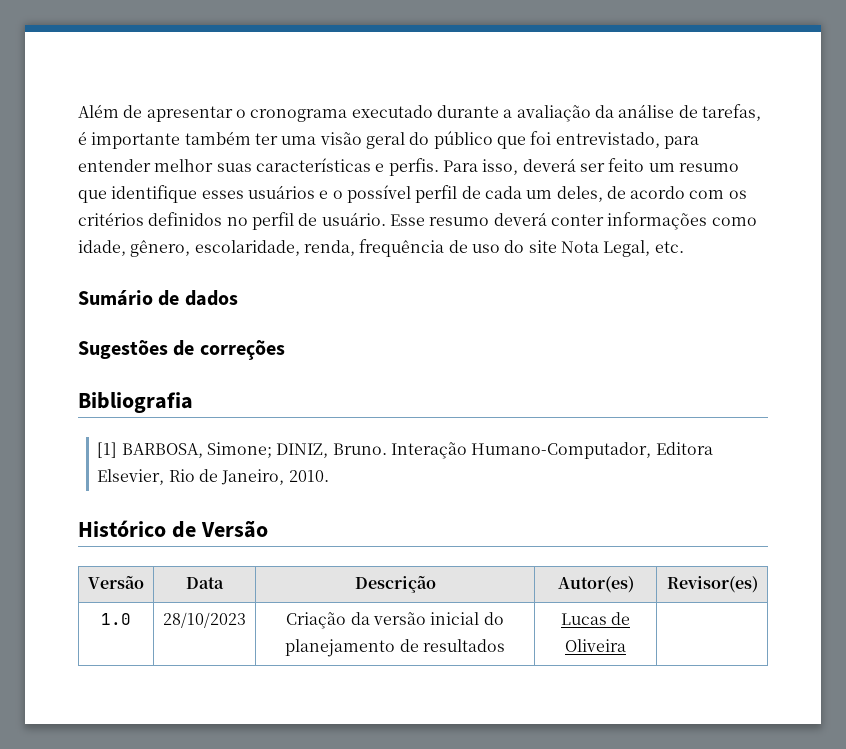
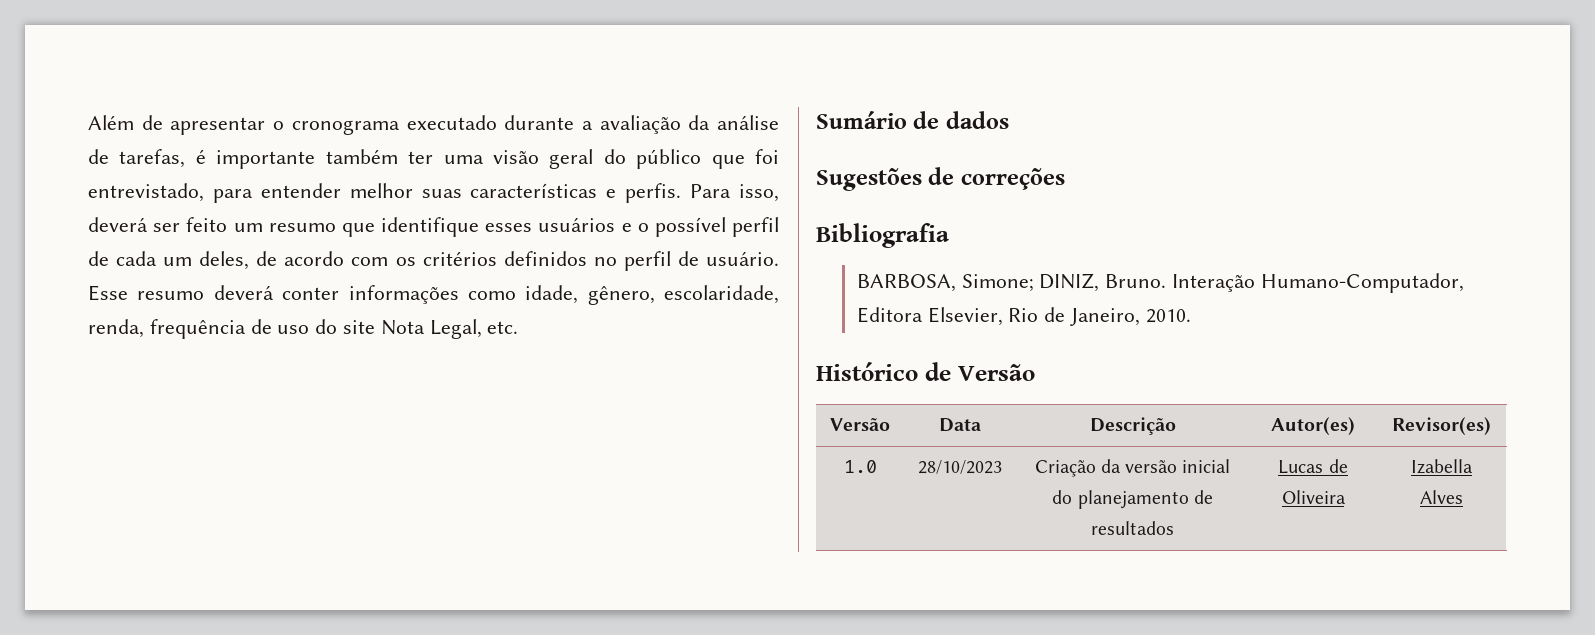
- [1] BARBOSA, Simone; DINIZ, Bruno.
+ BARBOSA, Simone; DINIZ, Bruno.
- 1.0 | 28/10/2023 | Criação da versão inicial do planejamento de resultados | Lucas de Oliveira |
+ 1.0 | 28/10/2023 | Criação da versão inicial do planejamento de resultados | Lucas de Oliveira | Izabella Alves

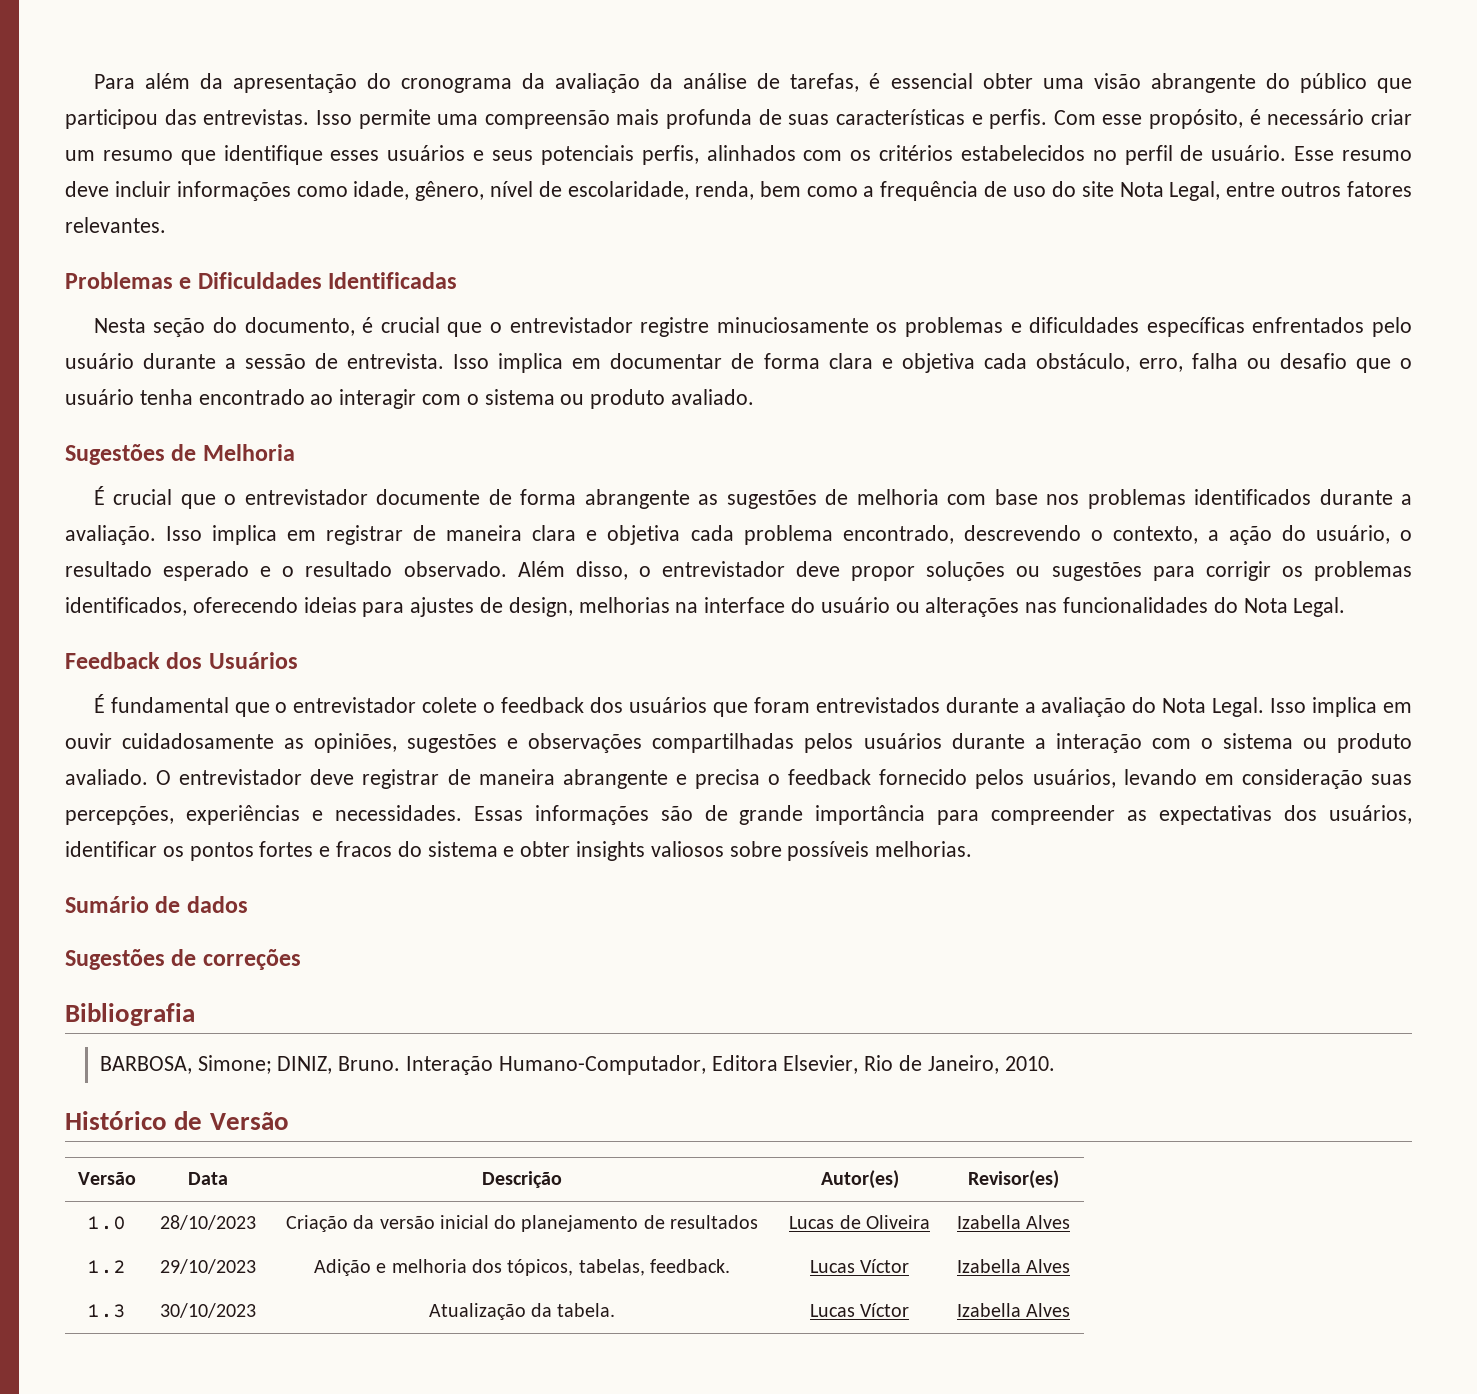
- Além de apresentar o cronograma executado durante a avaliação da análise de tarefas, é importante também ter uma visão geral do público que foi entrevistado, para entender melhor suas características e perfis. Para isso, deverá ser feito um resumo que identifique esses usuários e o possível perfil de cada um deles, de acordo com os critérios definidos no perfil de usuário.
+ Para além da apresentação do cronograma da avaliação da análise de tarefas, é essencial obter uma visão abrangente do público que participou das entrevistas. Isso permite uma compreensão mais profunda de suas características e perfis. Com esse propósito, é necessário criar um resumo que identifique esses usuários e seus potenciais perfis, alinhados com os critérios estabelecidos no perfil de usuário.
- Esse resumo deverá conter informações como idade, gênero, escolaridade, renda, frequência de uso do site Nota Legal, etc.
+ Esse resumo deve incluir informações como idade, gênero, nível de escolaridade, renda, bem como a frequência de uso do site Nota Legal, entre outros fatores relevantes.
+ Problemas e Dificuldades Identificadas
+ Nesta seção do documento, é crucial que o entrevistador registre minuciosamente os problemas e dificuldades específicas enfrentados pelo usuário durante a sessão de entrevista. Isso implica em documentar de forma clara e objetiva cada obstáculo, erro, falha ou desafio que o usuário tenha encontrado ao interagir com o sistema ou produto avaliado.
+ Sugestões de Melhoria
+ É crucial que o entrevistador documente de forma abrangente as sugestões de melhoria com base nos problemas identificados durante a avaliação. Isso implica em registrar de maneira clara e objetiva cada problema encontrado, descrevendo o contexto, a ação do usuário, o resultado esperado e o resultado observado. Além disso, o entrevistador deve propor soluções ou sugestões para corrigir os problemas identificados, oferecendo ideias para ajustes de design, melhorias na interface do usuário ou alterações nas funcionalidades do Nota Legal.
+ Feedback dos Usuários
+ É fundamental que o entrevistador colete o feedback dos usuários que foram entrevistados durante a avaliação do Nota Legal. Isso implica em ouvir cuidadosamente as opiniões, sugestões e observações compartilhadas pelos usuários durante a interação com o sistema ou produto avaliado. O entrevistador deve registrar de maneira abrangente e precisa o feedback fornecido pelos usuários, levando em consideração suas percepções, experiências e necessidades. Essas informações são de grande importância para compreender as expectativas dos usuários, identificar os pontos fortes e fracos do sistema e obter insights valiosos sobre possíveis melhorias.
+ 1.2 | 29/10/2023 | Adição e melhoria dos tópicos, tabelas, feedback. | Lucas Víctor | Izabella Alves
+ 1.3 | 30/10/2023 | Atualização da tabela. | Lucas Víctor | Izabella Alves

